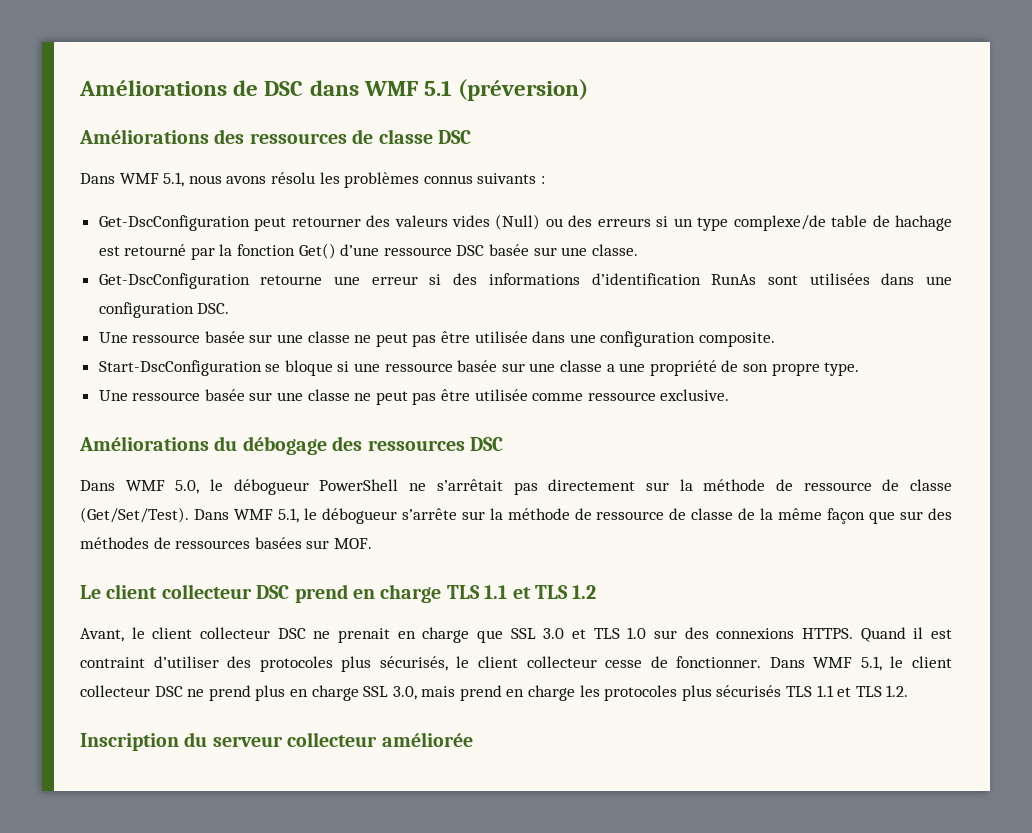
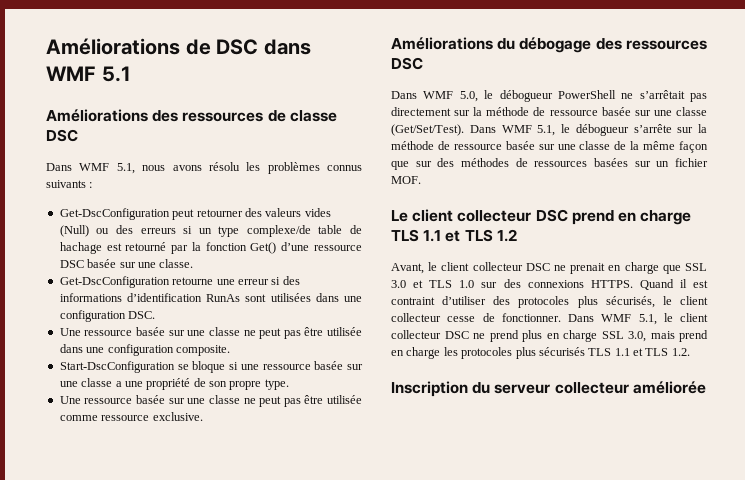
- Améliorations de DSC dans WMF 5.1 (préversion)
+ Améliorations de DSC dans WMF 5.1
- Dans WMF 5.0, le débogueur PowerShell ne s’arrêtait pas directement sur la méthode de ressource de classe (Get/Set/Test).
+ Dans WMF 5.0, le débogueur PowerShell ne s’arrêtait pas directement sur la méthode de ressource basée sur une classe (Get/Set/Test).
- Dans WMF 5.1, le débogueur s’arrête sur la méthode de ressource de classe de la même façon que sur des méthodes de ressources basées sur MOF.
+ Dans WMF 5.1, le débogueur s’arrête sur la méthode de ressource basée sur une classe de la même façon que sur des méthodes de ressources basées sur un fichier MOF.

